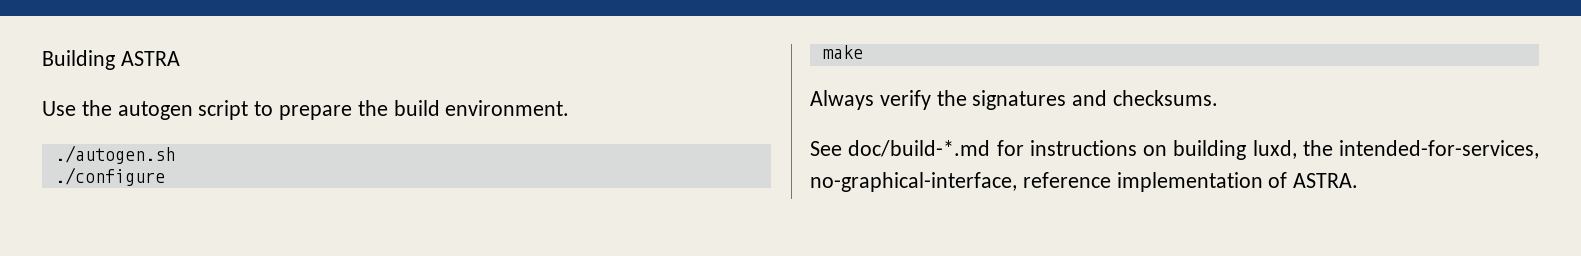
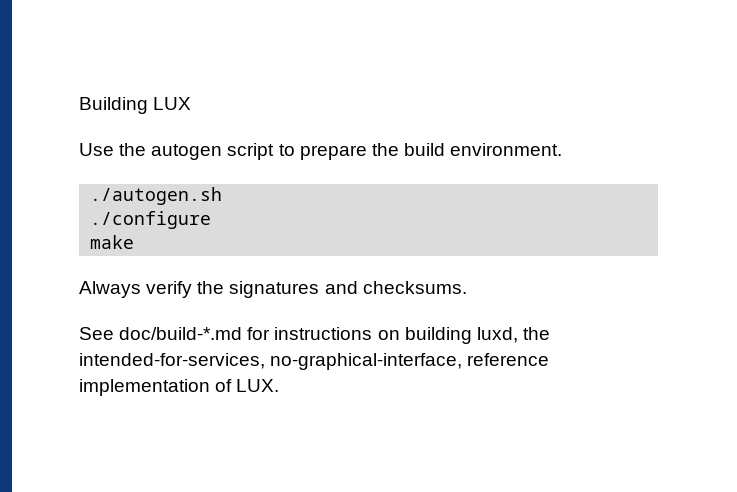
- Building ASTRA
+ Building LUX
- See doc/build-*.md for instructions on building luxd, the intended-for-services, no-graphical-interface, reference implementation of ASTRA.
+ See doc/build-*.md for instructions on building luxd, the intended-for-services, no-graphical-interface, reference implementation of LUX.

